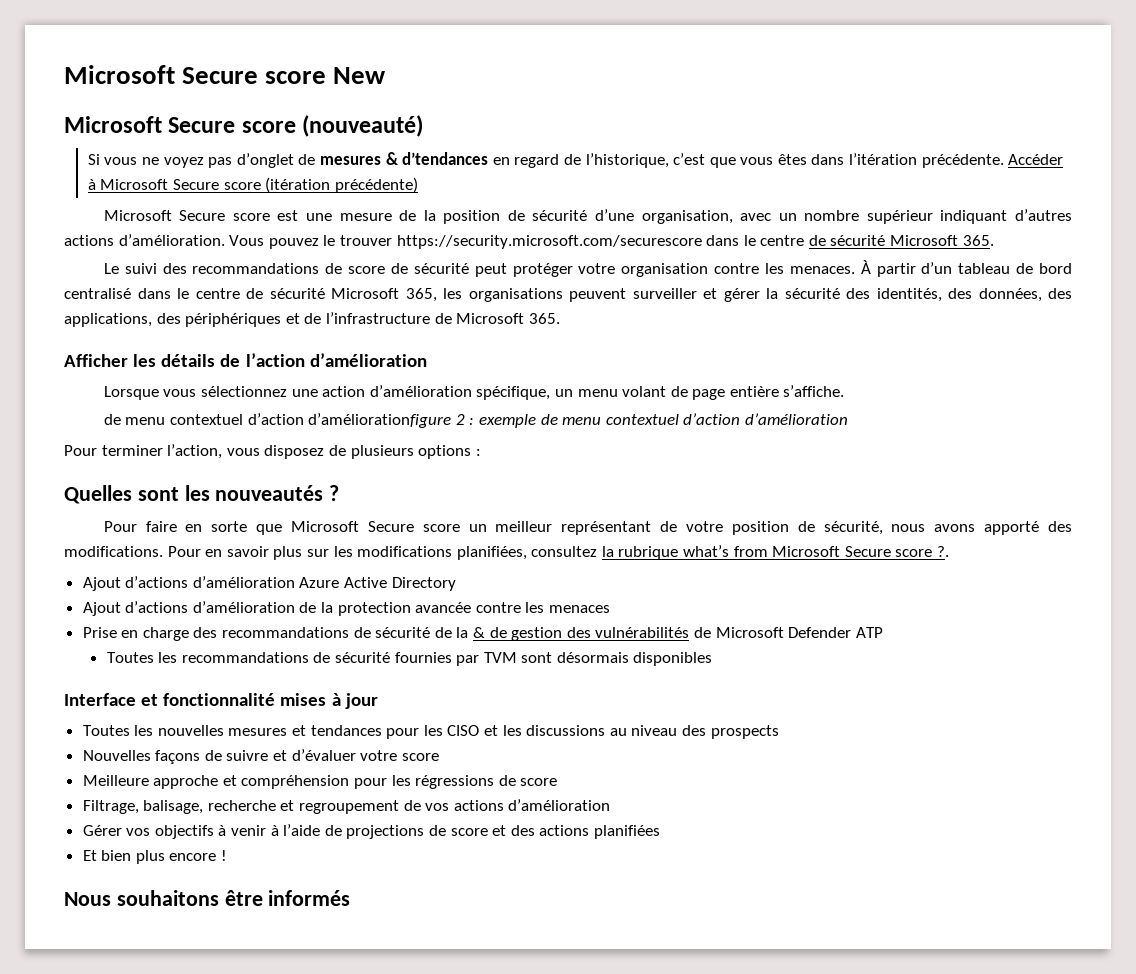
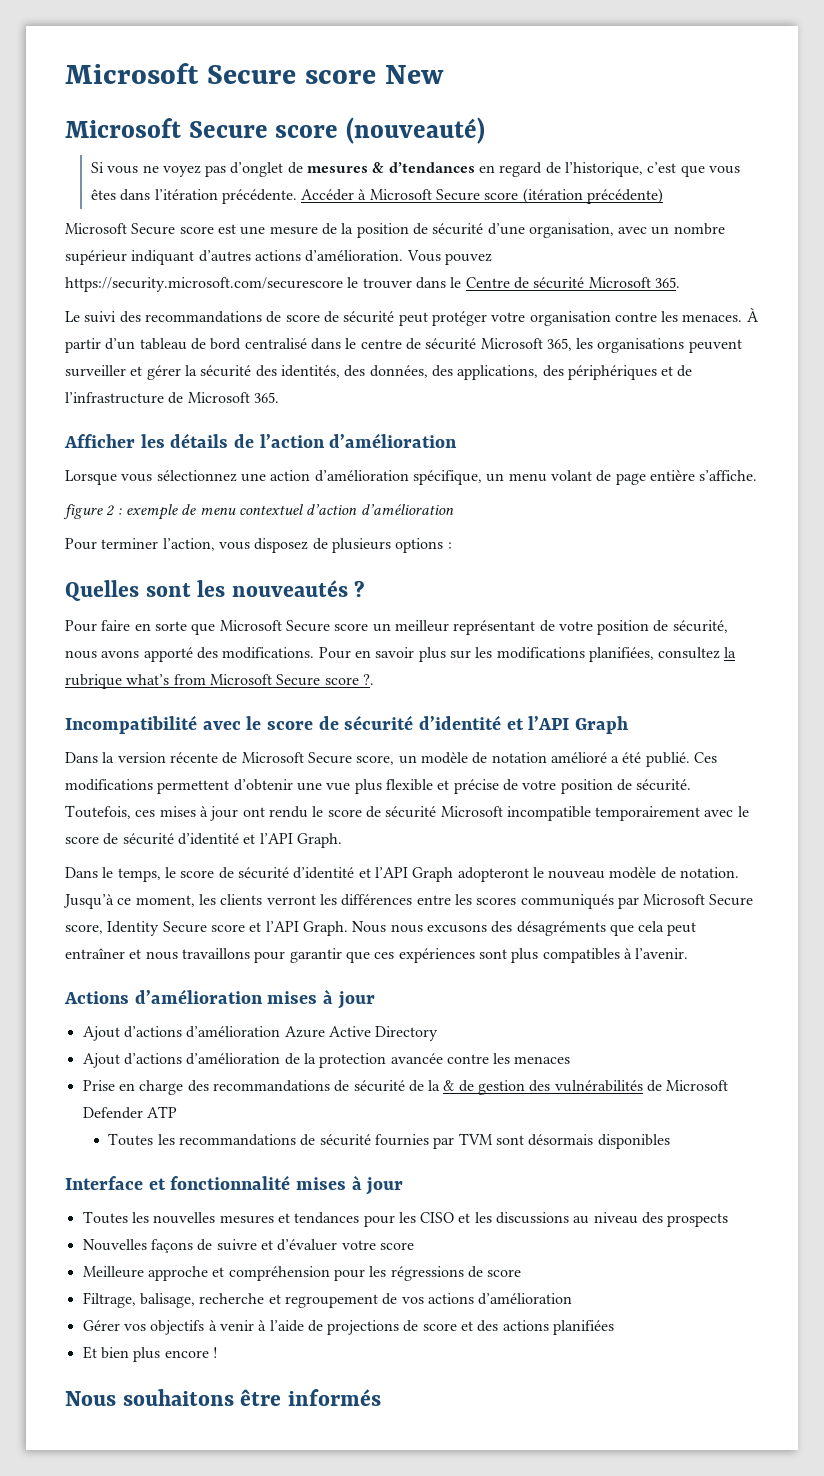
- Vous pouvez le trouver https://security.microsoft.com/securescore dans le centre de sécurité Microsoft 365.
+ Vous pouvez https://security.microsoft.com/securescore le trouver dans le Centre de sécurité Microsoft 365.
- de menu contextuel d’action d’améliorationfigure 2 : exemple de menu contextuel d’action d’amélioration
+ figure 2 : exemple de menu contextuel d’action d’amélioration
+ Incompatibilité avec le score de sécurité d’identité et l’API Graph
+ Dans la version récente de Microsoft Secure score, un modèle de notation amélioré a été publié. Ces modifications permettent d’obtenir une vue plus flexible et précise de votre position de sécurité. Toutefois, ces mises à jour ont rendu le score de sécurité Microsoft incompatible temporairement avec le score de sécurité d’identité et l’API Graph.
+ Dans le temps, le score de sécurité d’identité et l’API Graph adopteront le nouveau modèle de notation. Jusqu’à ce moment, les clients verront les différences entre les scores communiqués par Microsoft Secure score, Identity Secure score et l’API Graph. Nous nous excusons des désagréments que cela peut entraîner et nous travaillons pour garantir que ces expériences sont plus compatibles à l’avenir.
+ Actions d’amélioration mises à jour

